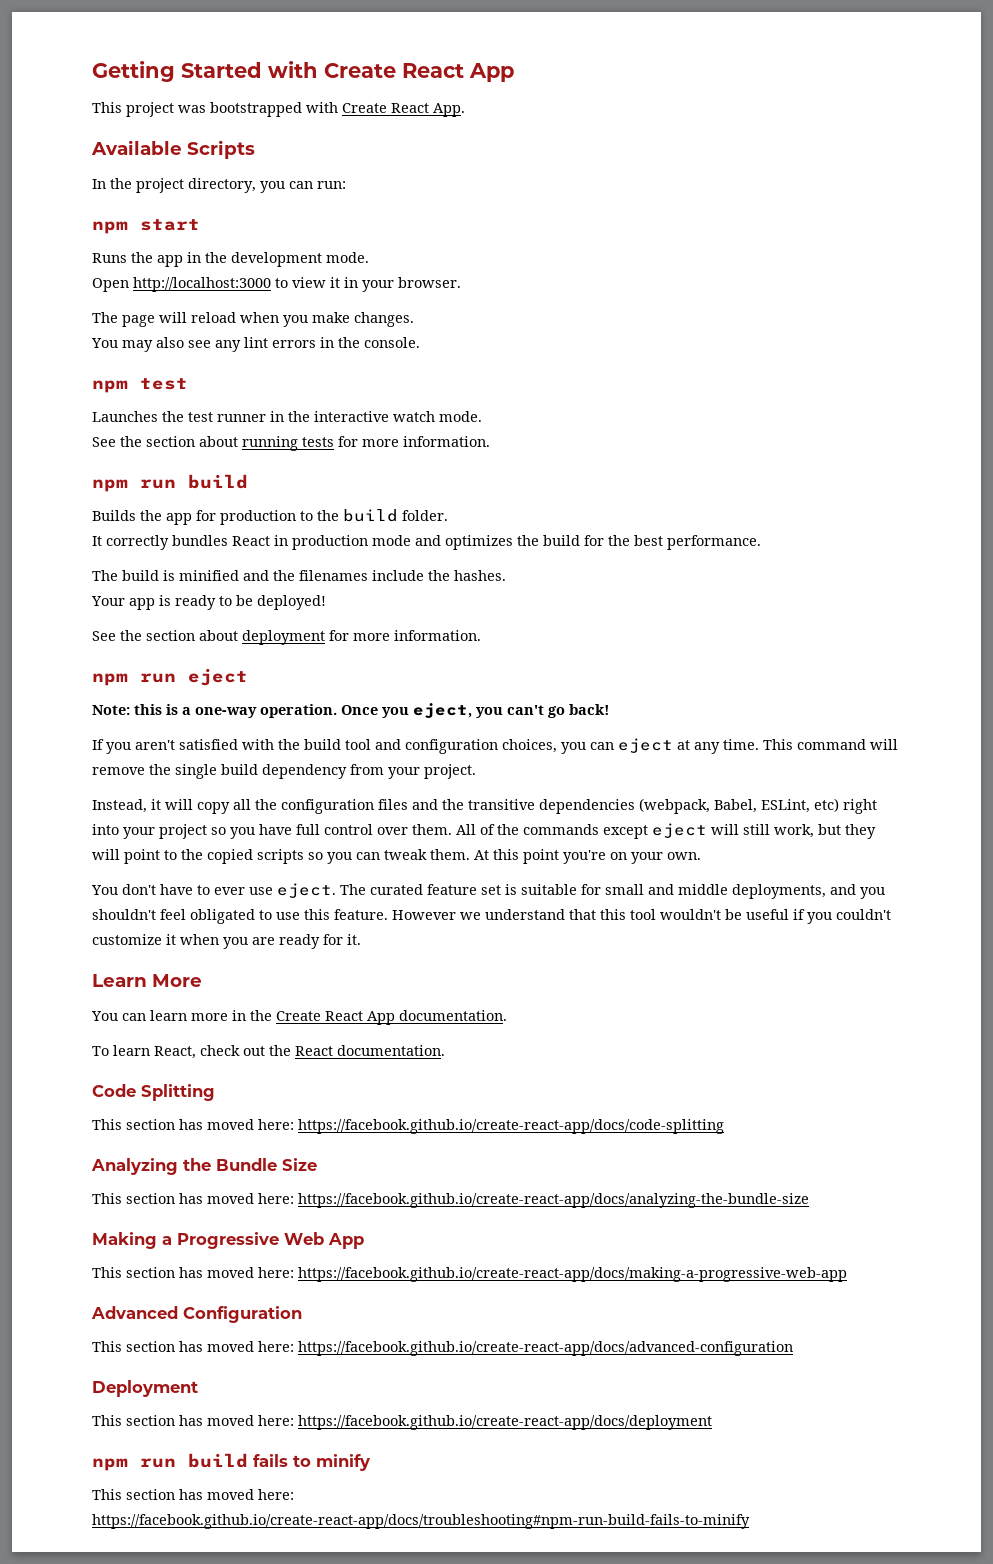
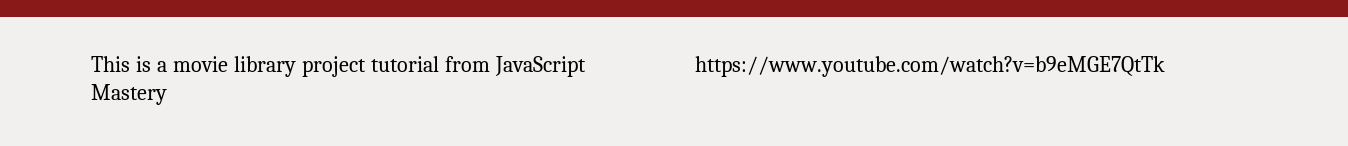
- Getting Started with Create React App
- This project was bootstrapped with Create React App.
- Available Scripts
- In the project directory, you can run:
- npm start
- Runs the app in the development mode.
- Open http://localhost:3000 to view it in your browser.
- The page will reload when you make changes.
- You may also see any lint errors in the console.
- npm test
- Launches the test runner in the interactive watch mode.
- See the section about running tests for more information.
- npm run build
- Builds the app for production to the build folder.
- It correctly bundles React in production mode and optimizes the build for the best performance.
- The build is minified and the filenames include the hashes.
- Your app is ready to be deployed!
- See the section about deployment for more information.
- npm run eject
- Note: this is a one-way operation. Once you eject, you can't go back!
- If you aren't satisfied with the build tool and configuration choices, you can eject at any time. This command will remove the single build dependency from your project.
- Instead, it will copy all the configuration files and the transitive dependencies (webpack, Babel, ESLint, etc) right into your project so you have full control over them. All of the commands except eject will still work, but they will point to the copied scripts so you can tweak them. At this point you're on your own.
- You don't have to ever use eject. The curated feature set is suitable for small and middle deployments, and you shouldn't feel obligated to use this feature. However we understand that this tool wouldn't be useful if you couldn't customize it when you are ready for it.
- Learn More
- You can learn more in the Create React App documentation.
- To learn React, check out the React documentation.
- Code Splitting
- This section has moved here: https://facebook.github.io/create-react-app/docs/code-splitting
- Analyzing the Bundle Size
- This section has moved here: https://facebook.github.io/create-react-app/docs/analyzing-the-bundle-size
- Making a Progressive Web App
- This section has moved here: https://facebook.github.io/create-react-app/docs/making-a-progressive-web-app
- Advanced Configuration
- This section has moved here: https://facebook.github.io/create-react-app/docs/advanced-configuration
- Deployment
- This section has moved here: https://facebook.github.io/create-react-app/docs/deployment
- npm run build fails to minify
- This section has moved here: https://facebook.github.io/create-react-app/docs/troubleshooting#npm-run-build-fails-to-minify
+ This is a movie library project tutorial from JavaScript Mastery
+ https://www.youtube.com/watch?v=b9eMGE7QtTk

